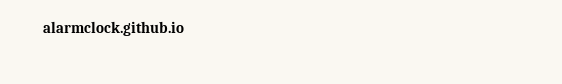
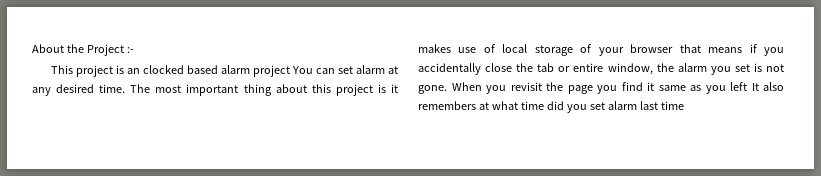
- alarmclock.github.io
+ About the Project :-
+ This project is an clocked based alarm project You can set alarm at any desired time. The most important thing about this project is it makes use of local storage of your browser that means if you accidentally close the tab or entire window, the alarm you set is not gone. When you revisit the page you find it same as you left It also remembers at what time did you set alarm last time

